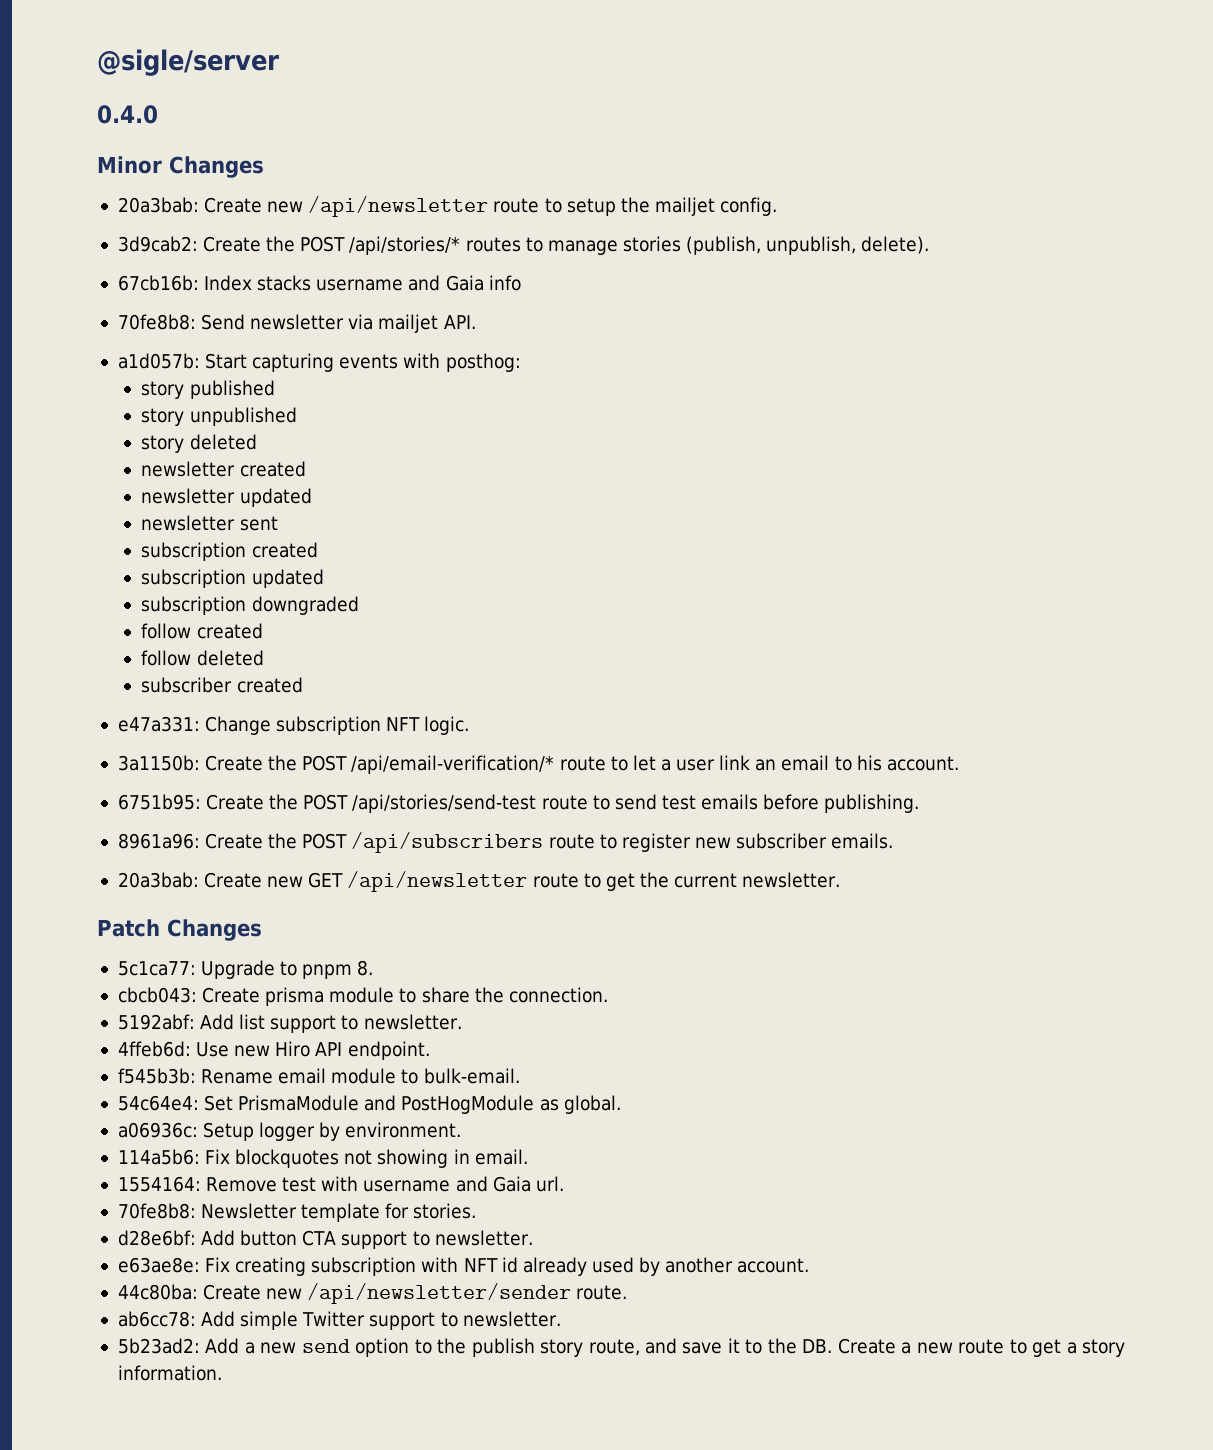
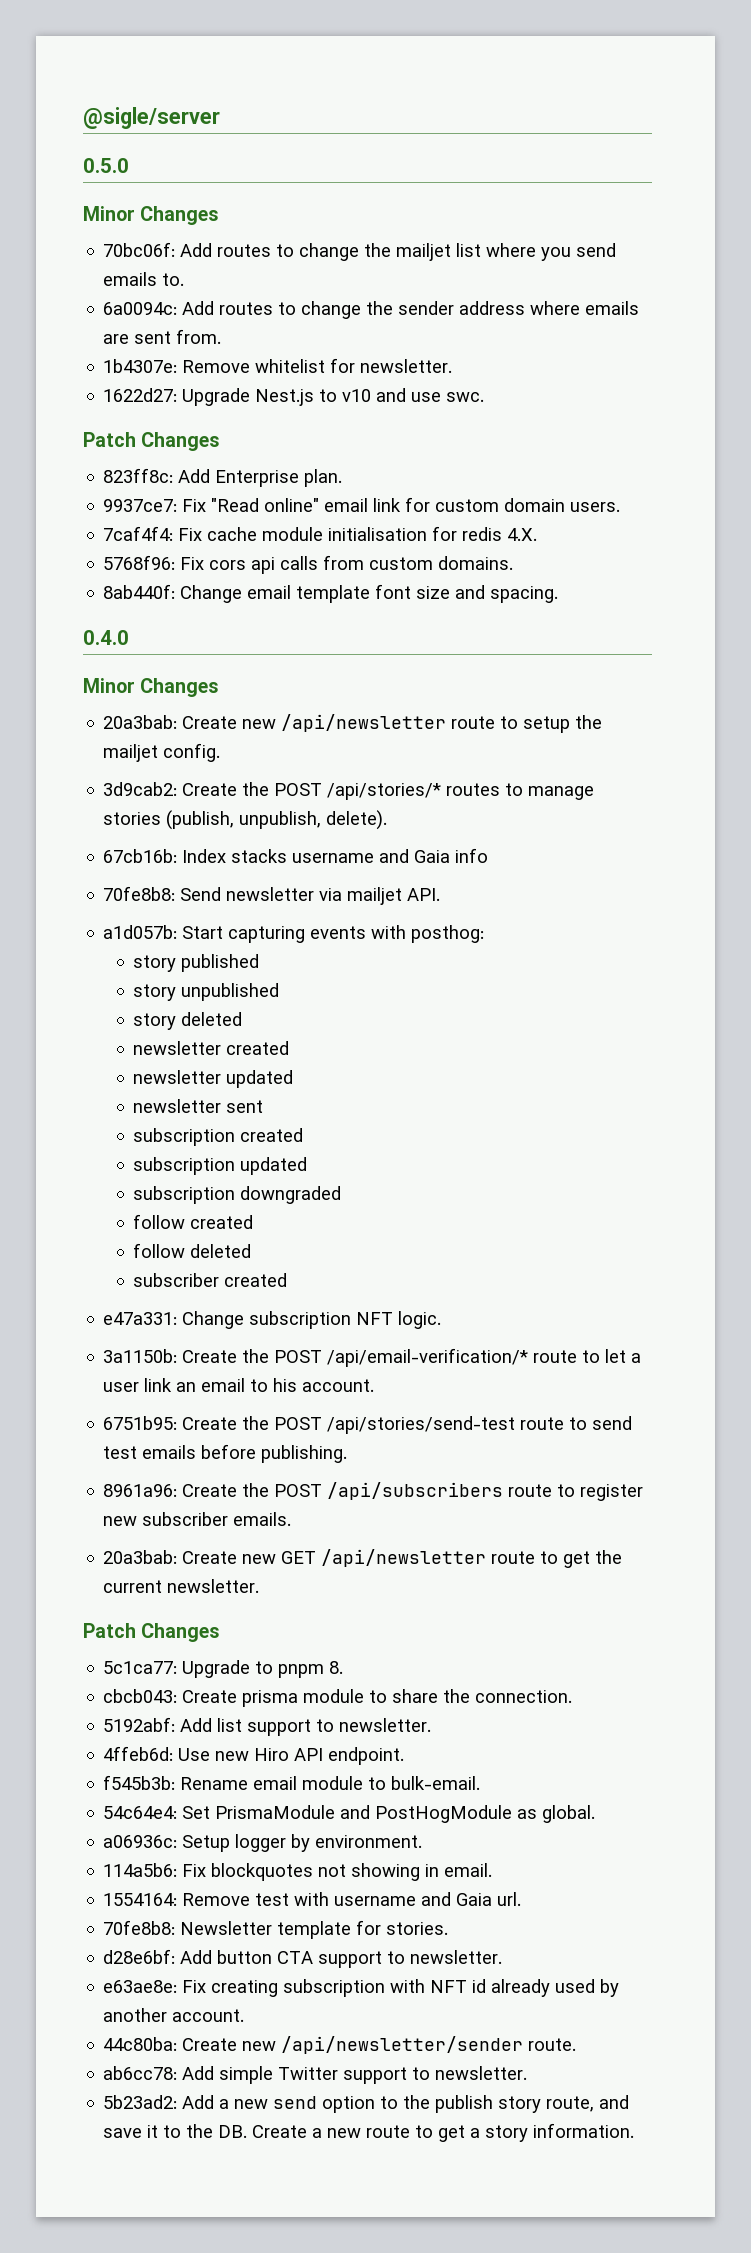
+ 0.5.0
+ Minor Changes
+ 70bc06f: Add routes to change the mailjet list where you send emails to.
+ 6a0094c: Add routes to change the sender address where emails are sent from.
+ 1b4307e: Remove whitelist for newsletter.
+ 1622d27: Upgrade Nest.js to v10 and use swc.
+ Patch Changes
+ 823ff8c: Add Enterprise plan.
+ 9937ce7: Fix "Read online" email link for custom domain users.
+ 7caf4f4: Fix cache module initialisation for redis 4.X.
+ 5768f96: Fix cors api calls from custom domains.
+ 8ab440f: Change email template font size and spacing.

